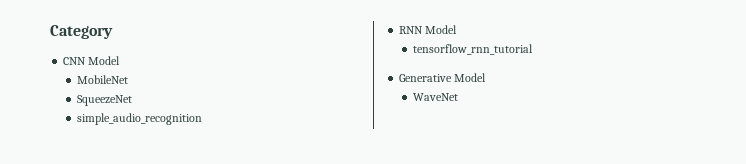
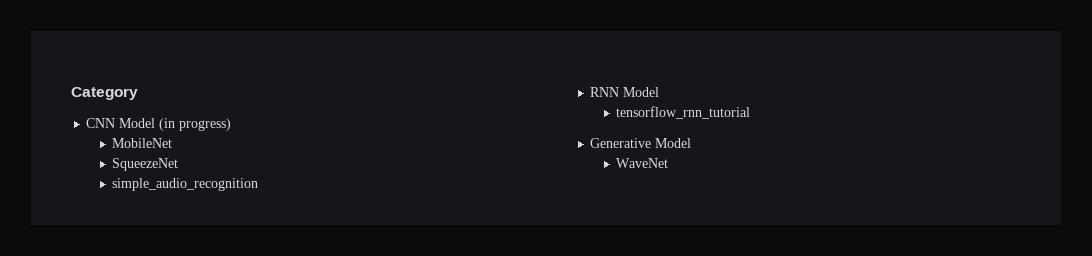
- CNN Model
+ CNN Model (in progress)

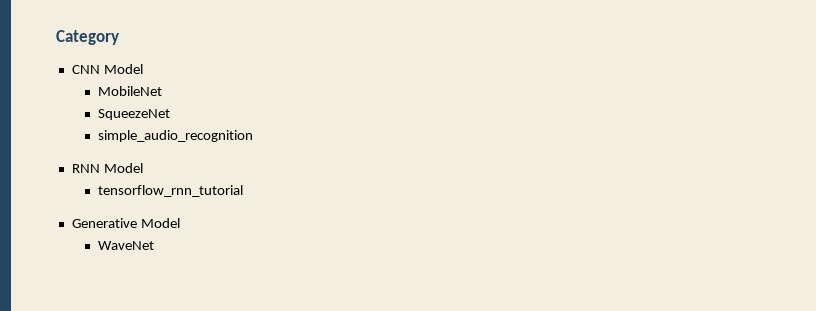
- CNN Model (in progress)
+ CNN Model

